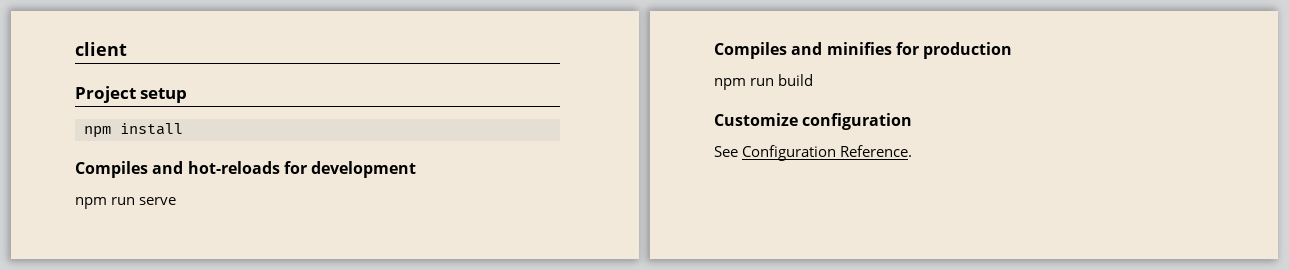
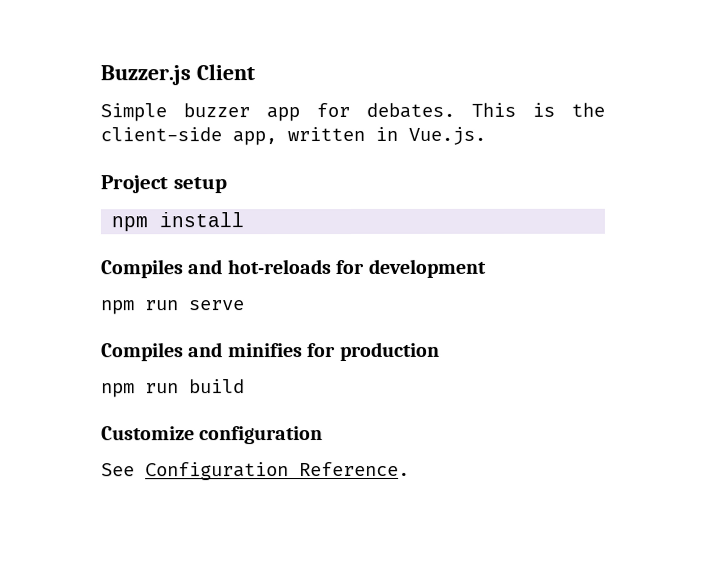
- client
+ Buzzer.js Client
+ Simple buzzer app for debates. This is the client-side app, written in Vue.js.

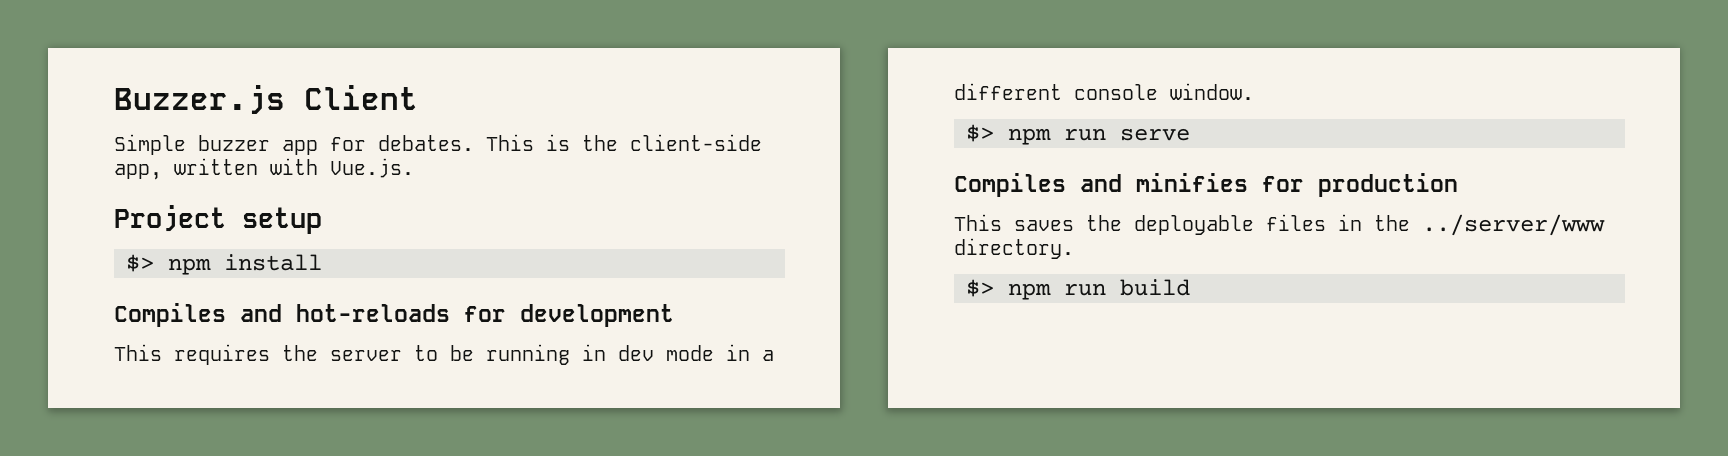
- This is the client-side app, written in Vue.js.
+ This is the client-side app, written with Vue.js.
- npm install
+ $> npm install
- npm run serve
+ This requires the server to be running in dev mode in a different console window.
+ $> npm run serve
- npm run build
- Customize configuration
- See Configuration Reference.
+ This saves the deployable files in the ../server/www directory.
+ $> npm run build

